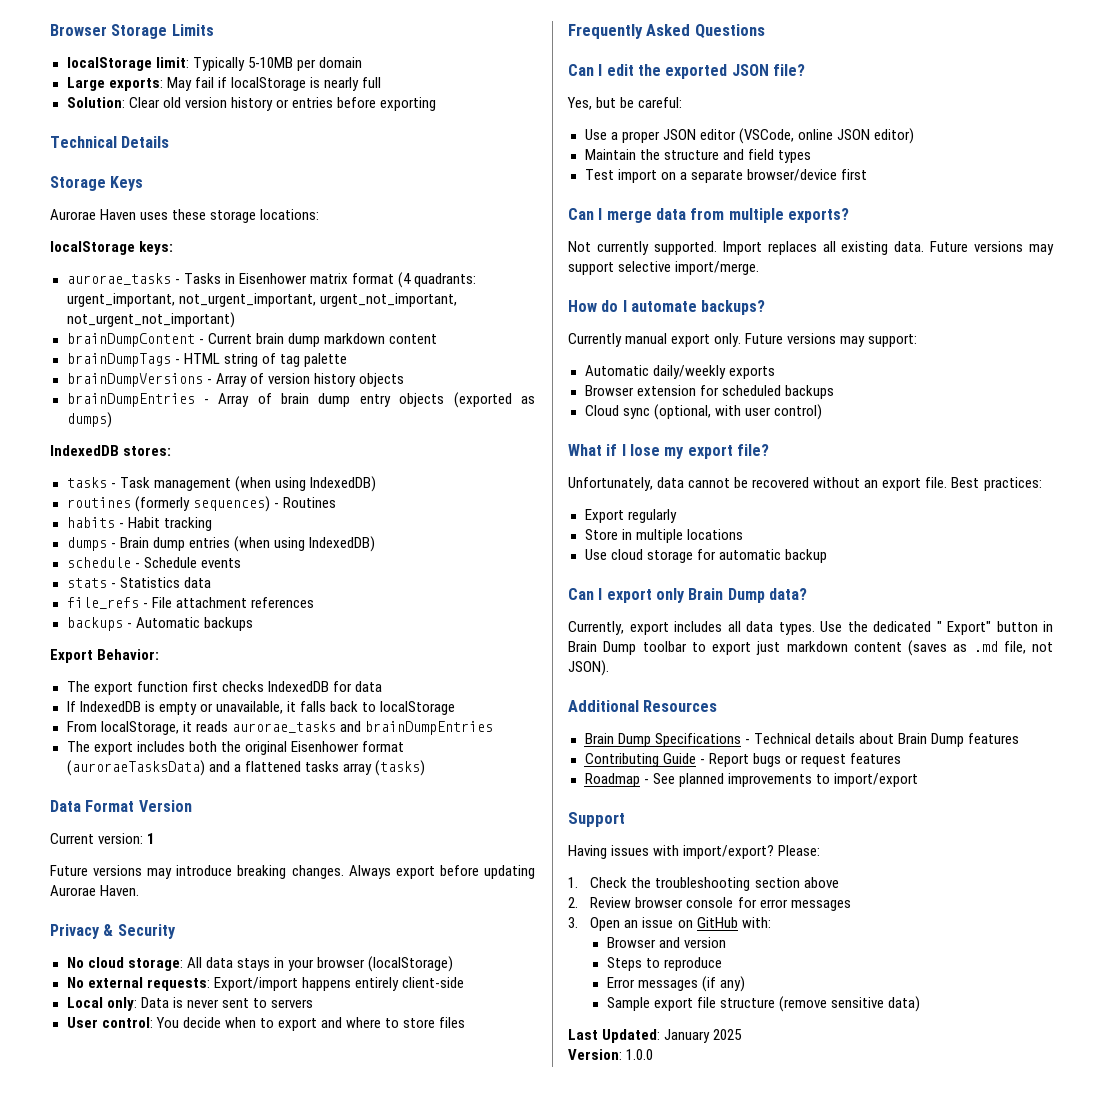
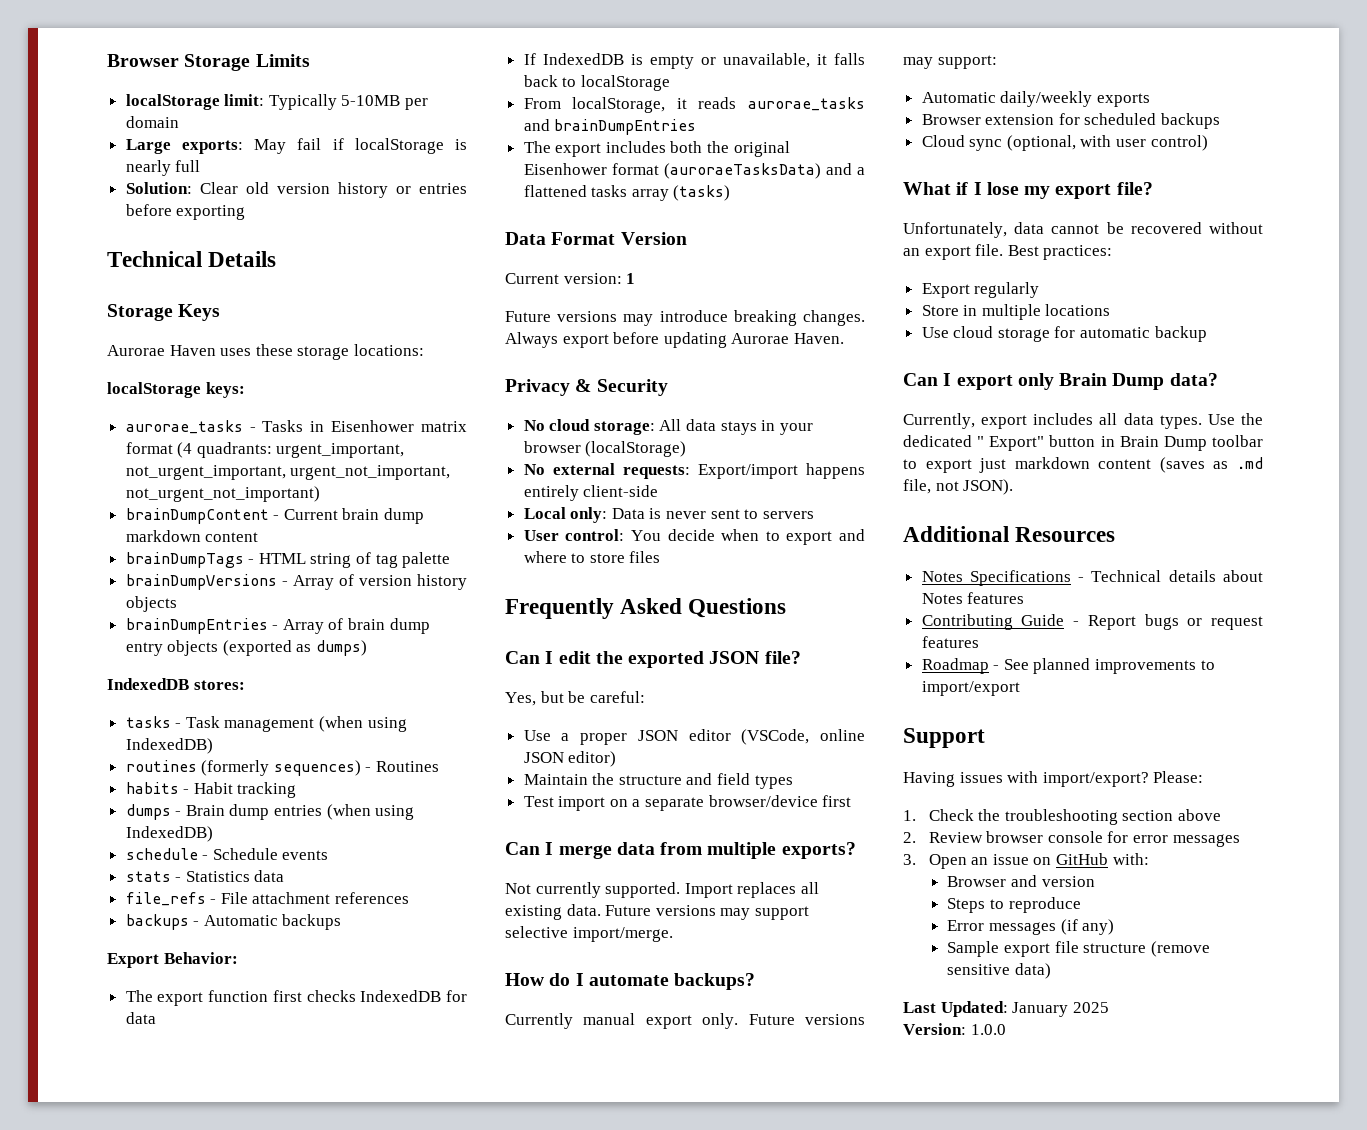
- Brain Dump Specifications - Technical details about Brain Dump features
+ Notes Specifications - Technical details about Notes features

